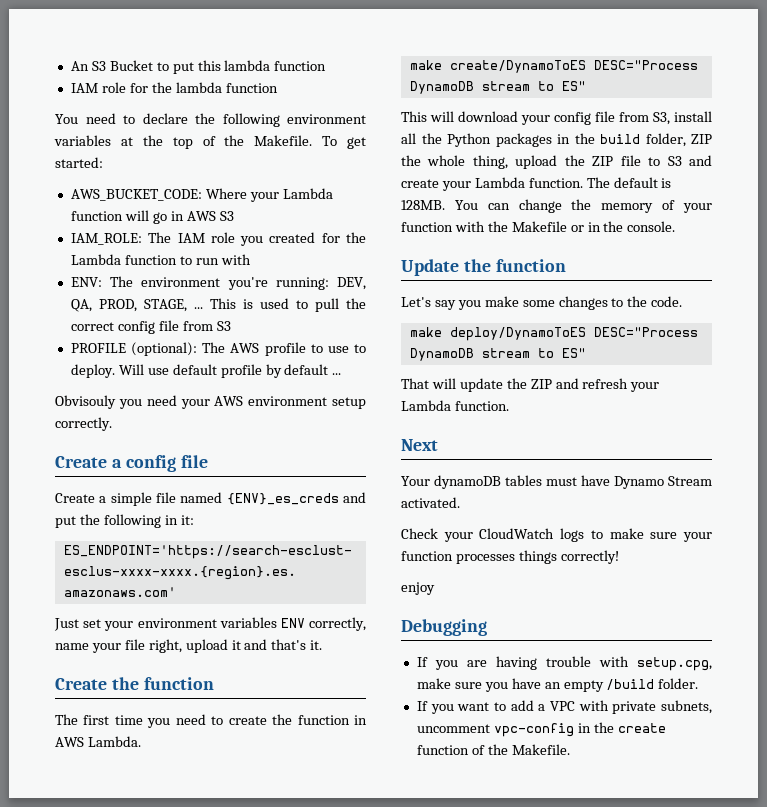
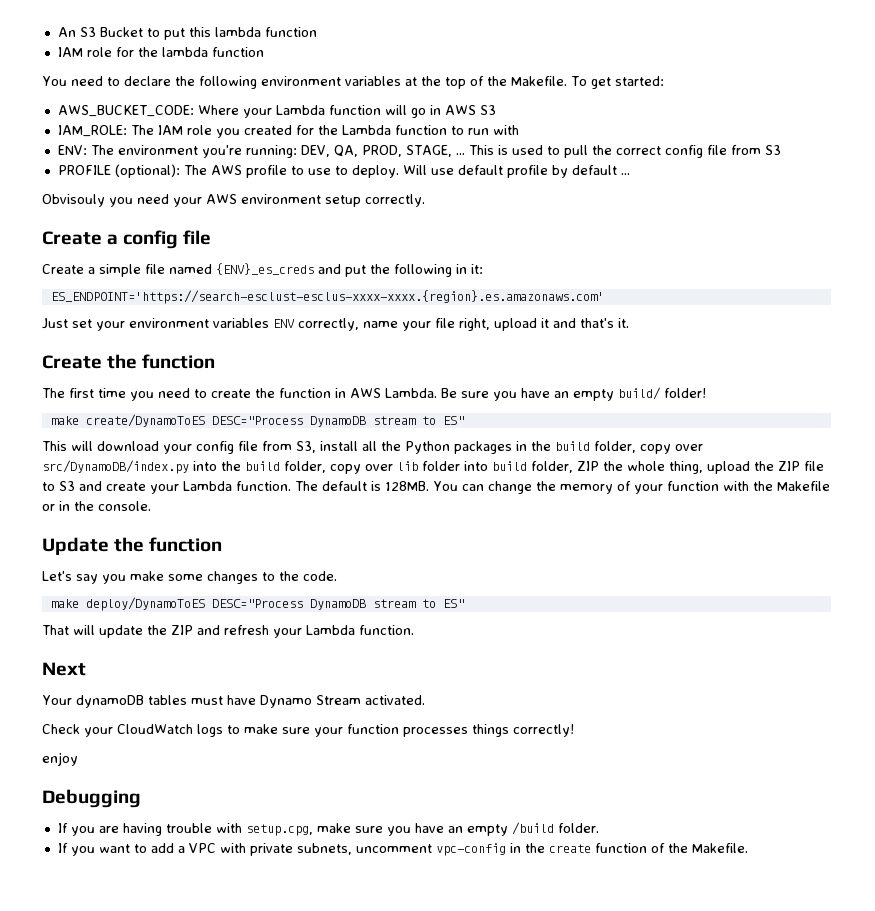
+ Be sure you have an empty build/ folder!
- This will download your config file from S3, install all the Python packages in the build folder, ZIP the whole thing, upload the ZIP file to S3 and create your Lambda function.
+ This will download your config file from S3, install all the Python packages in the build folder, copy over src/DynamoDB/index.py into the build folder, copy over lib folder into build folder, ZIP the whole thing, upload the ZIP file to S3 and create your Lambda function.

